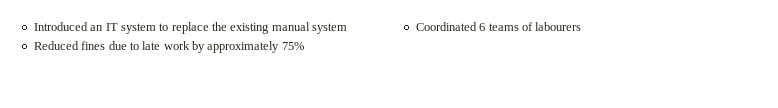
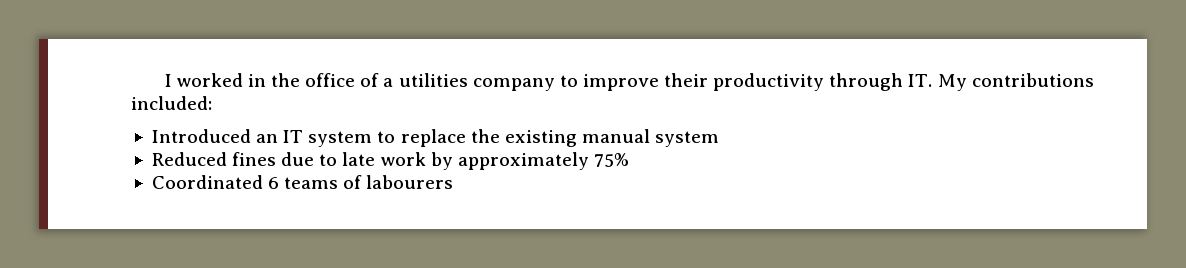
+ I worked in the office of a utilities company to improve their productivity through IT. My contributions included:

